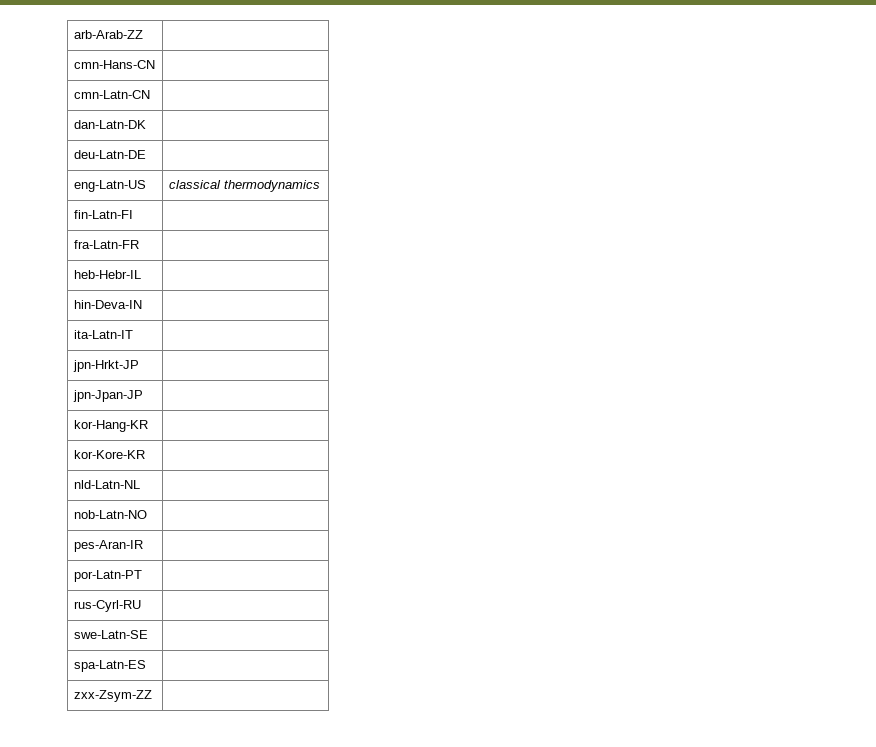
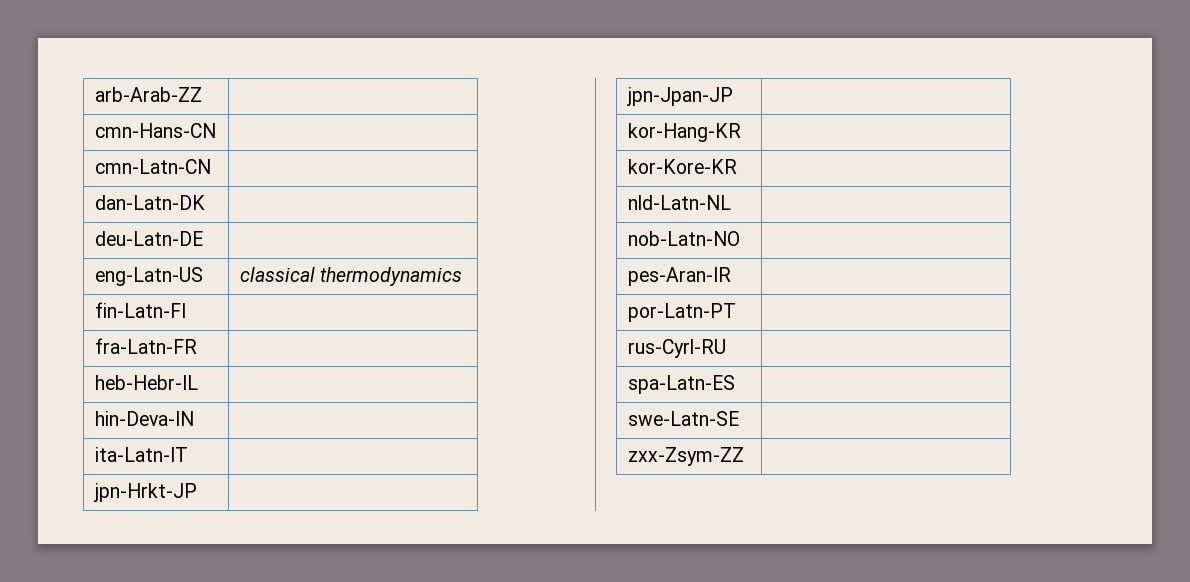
+ spa-Latn-ES |
  swe-Latn-SE |
- spa-Latn-ES |

